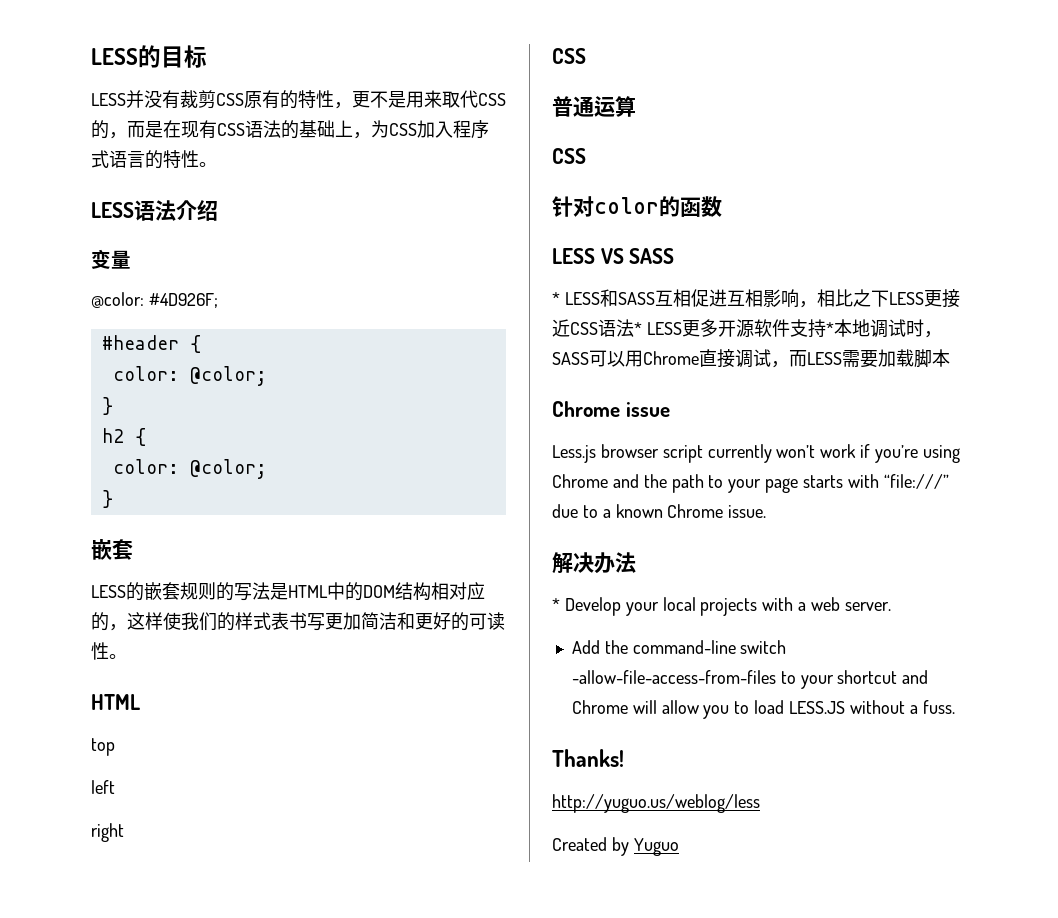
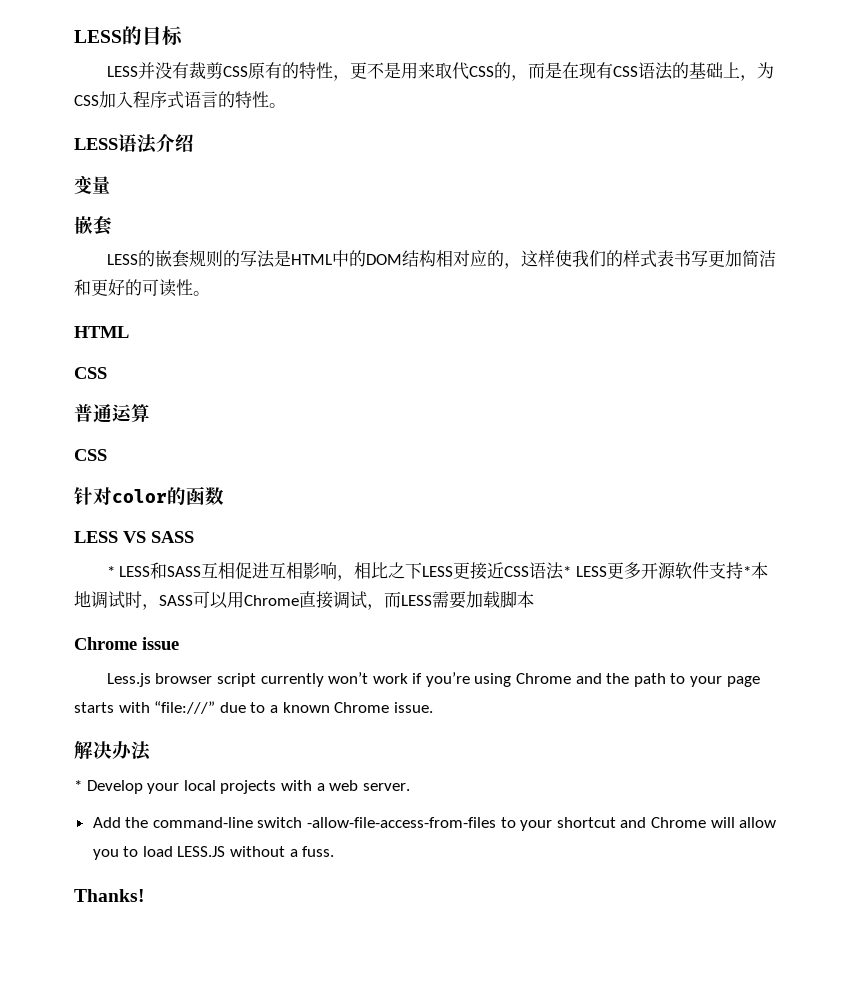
- @color: #4D926F;
- #header {
- color: @color;
- }
- h2 {
- color: @color;
- }
- top
- left
- right
- http://yuguo.us/weblog/less
- Created by Yuguo

